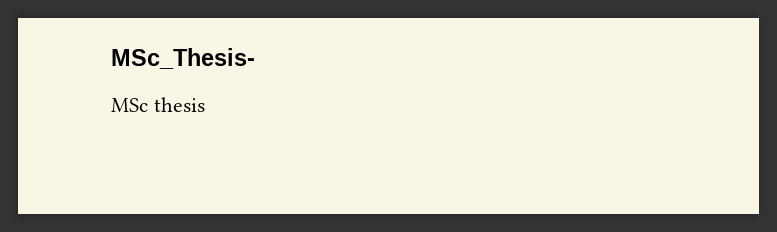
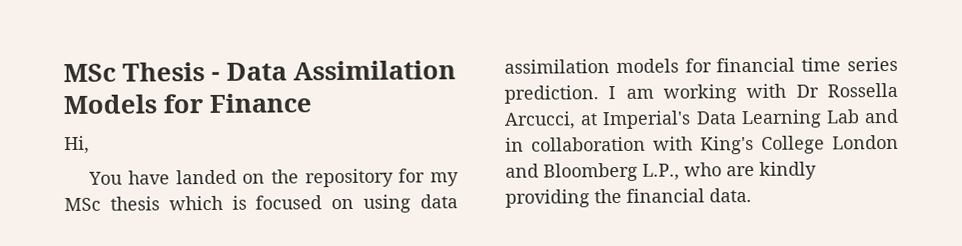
- MSc_Thesis-
- MSc thesis
+ MSc Thesis - Data Assimilation Models for Finance
+ Hi,
+ You have landed on the repository for my MSc thesis which is focused on using data assimilation models for financial time series prediction. I am working with Dr Rossella Arcucci, at Imperial's Data Learning Lab and in collaboration with King's College London and Bloomberg L.P., who are kindly providing the financial data.

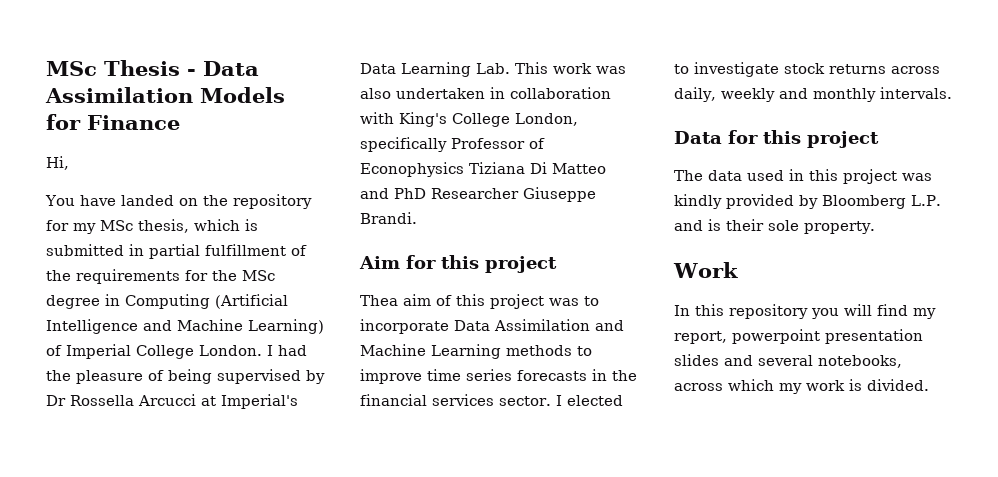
- You have landed on the repository for my MSc thesis which is focused on using data assimilation models for financial time series prediction. I am working with Dr Rossella Arcucci, at Imperial's Data Learning Lab and in collaboration with King's College London and Bloomberg L.P., who are kindly providing the financial data.
+ You have landed on the repository for my MSc thesis, which is submitted in partial fulfillment of the requirements for the MSc degree in Computing (Artificial Intelligence and Machine Learning) of Imperial College London. I had the pleasure of being supervised by Dr Rossella Arcucci at Imperial's Data Learning Lab. This work was also undertaken in collaboration with King's College London, specifically Professor of Econophysics Tiziana Di Matteo and PhD Researcher Giuseppe Brandi.
+ Aim for this project
+ Thea aim of this project was to incorporate Data Assimilation and Machine Learning methods to improve time series forecasts in the financial services sector. I elected to investigate stock returns across daily, weekly and monthly intervals.
+ Data for this project
+ The data used in this project was kindly provided by Bloomberg L.P. and is their sole property.
+ Work
+ In this repository you will find my report, powerpoint presentation slides and several notebooks, across which my work is divided.

